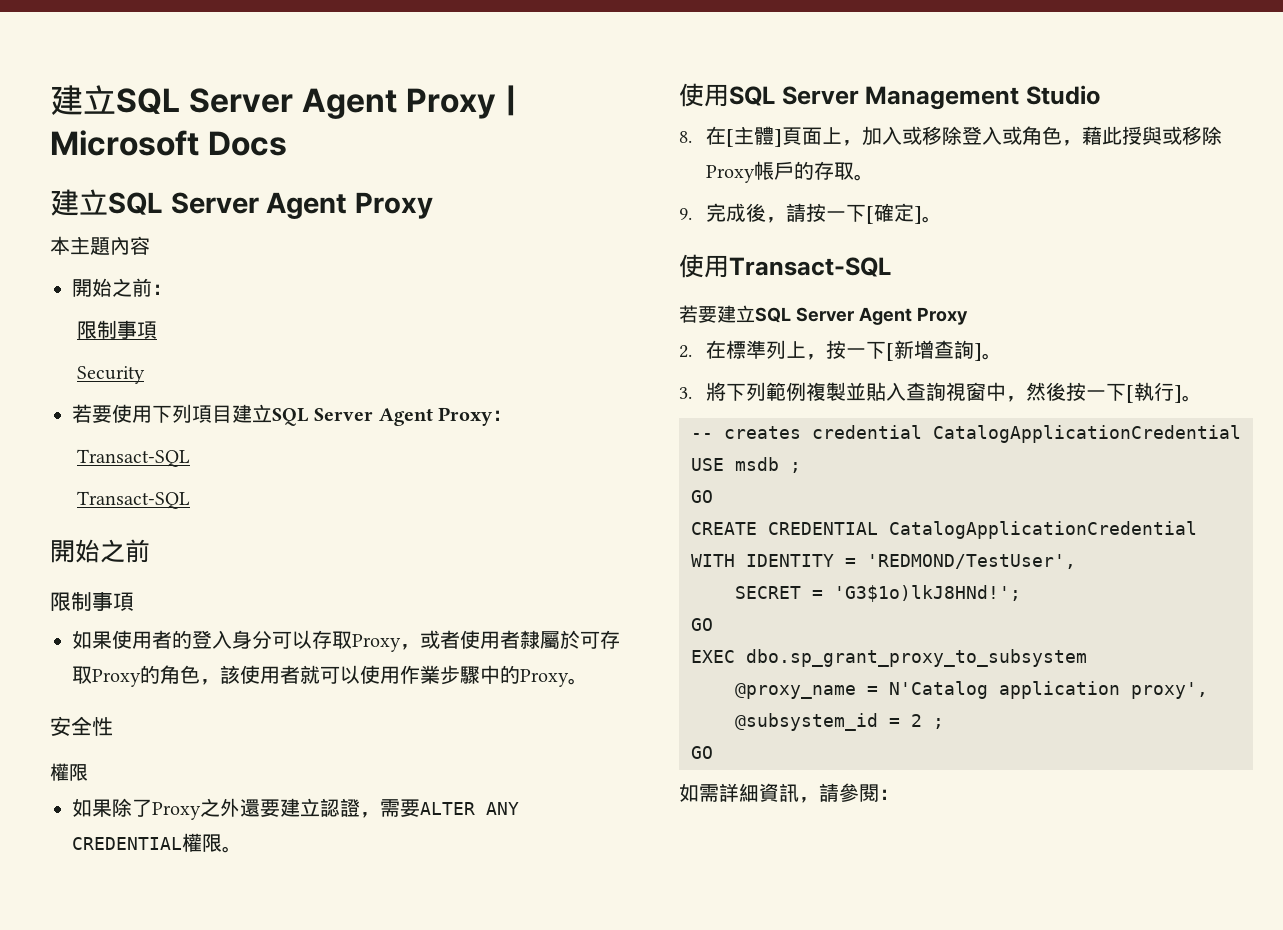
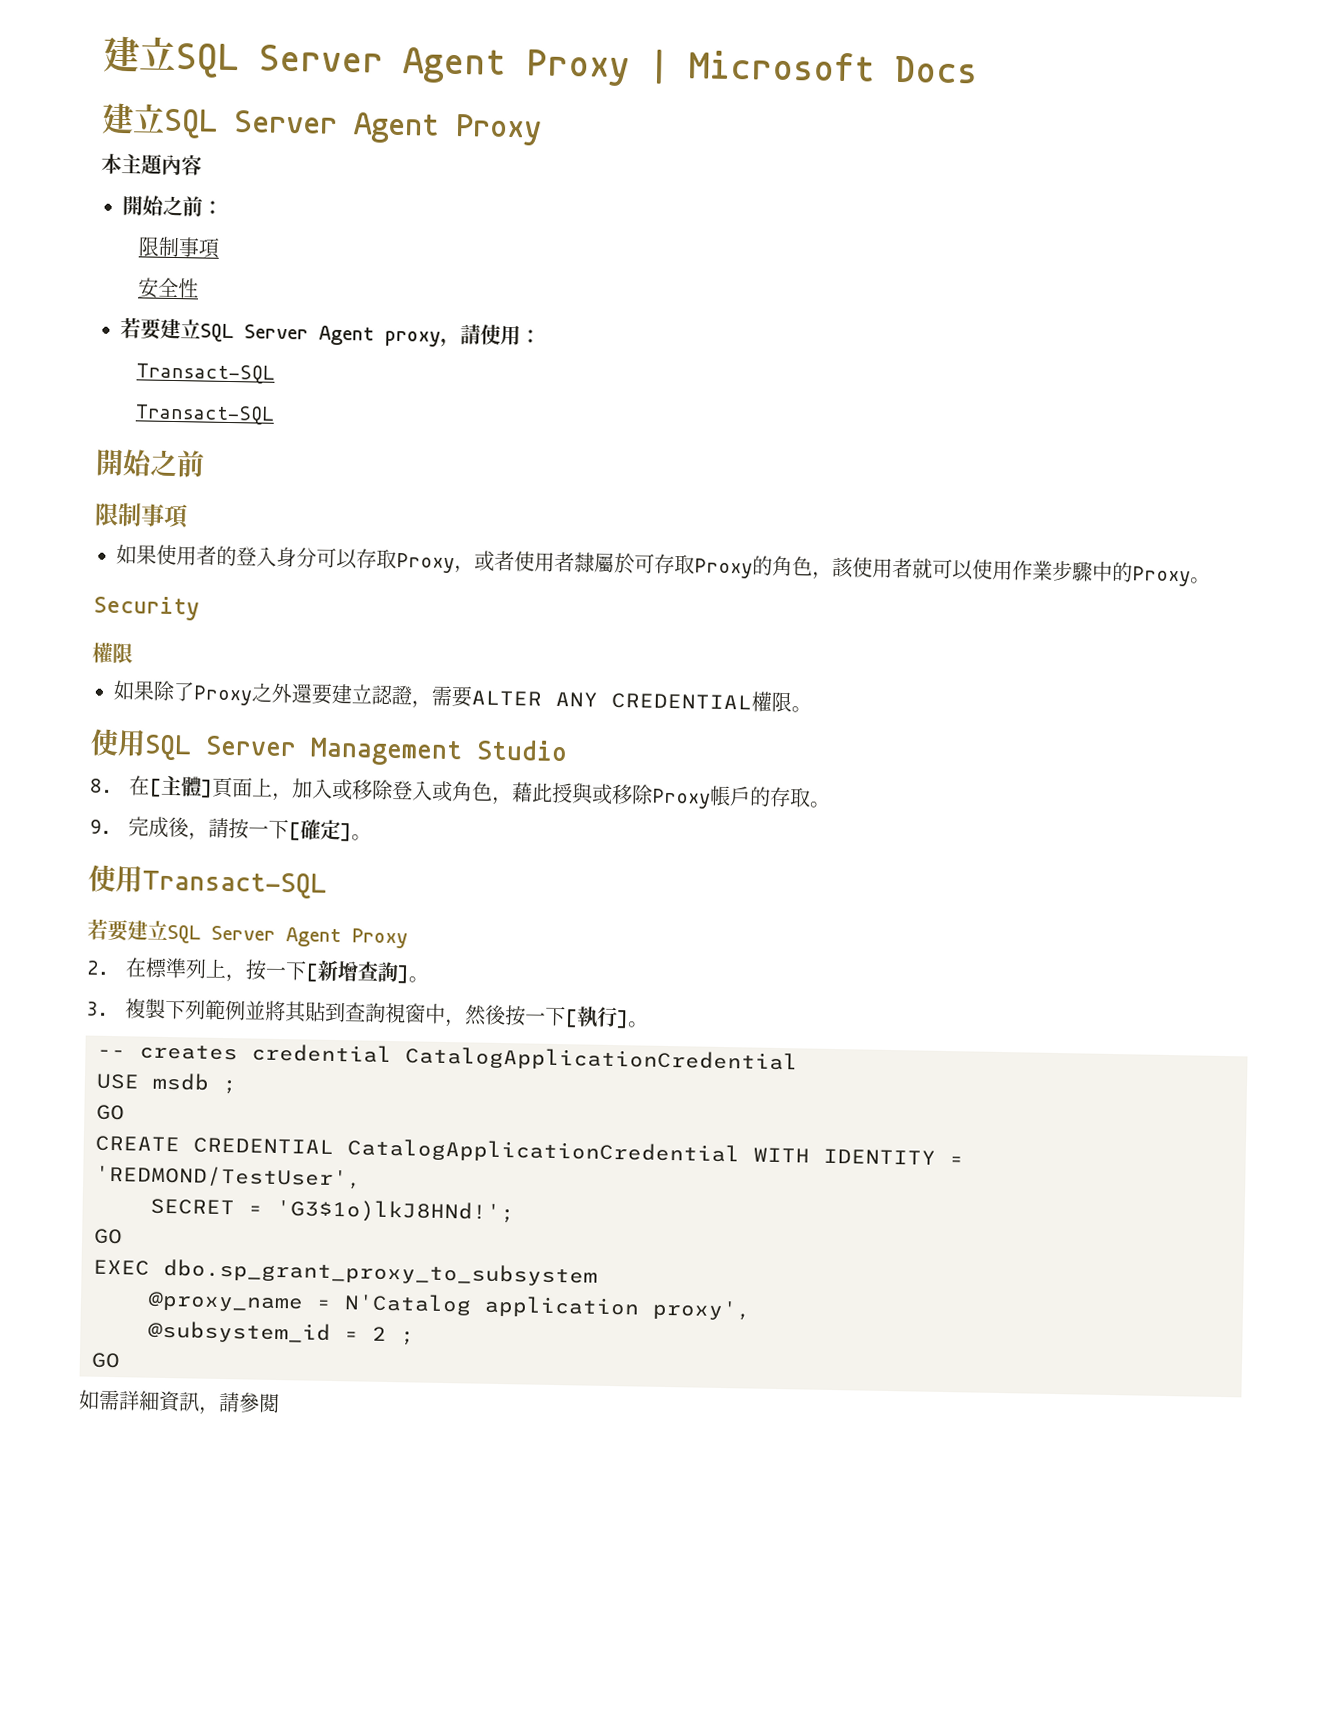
- Security
- 若要使用下列項目建立SQL Server Agent Proxy：
+ 安全性
+ 若要建立SQL Server Agent proxy，請使用：
- 安全性
+ Security
- 3.將下列範例複製並貼入查詢視窗中，然後按一下[執行]。
+ 3.複製下列範例並將其貼到查詢視窗中，然後按一下[執行]。
- 如需詳細資訊，請參閱：
+ 如需詳細資訊，請參閱

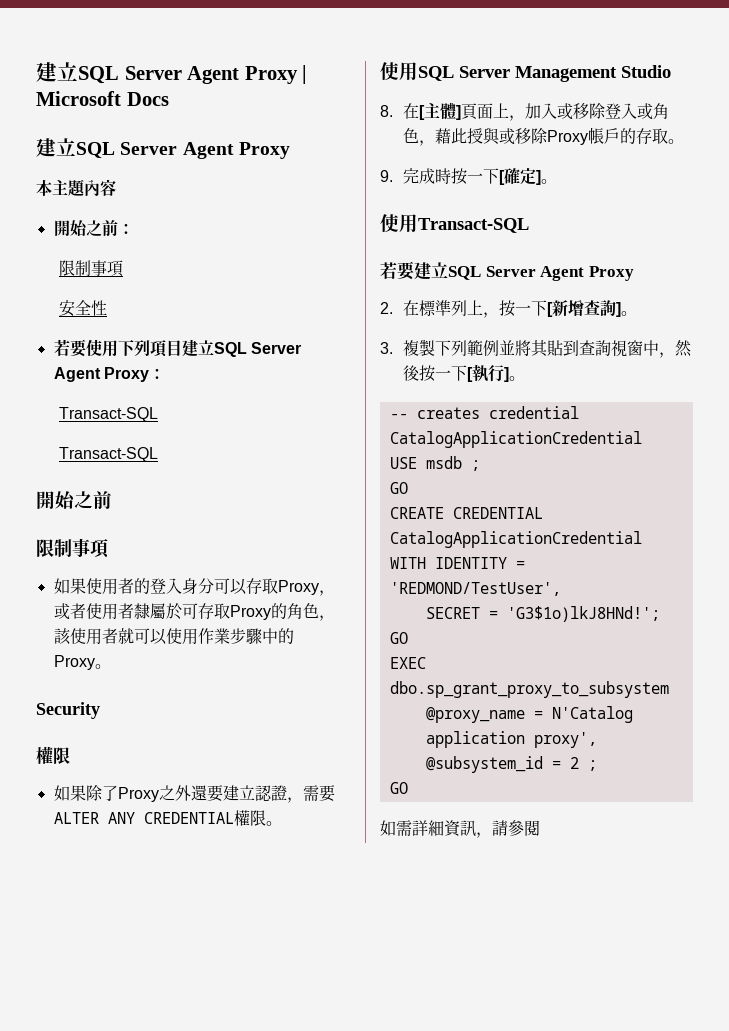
- 若要建立SQL Server Agent proxy，請使用：
+ 若要使用下列項目建立SQL Server Agent Proxy：
- 9.完成後，請按一下[確定]。
+ 9.完成時按一下[確定]。

